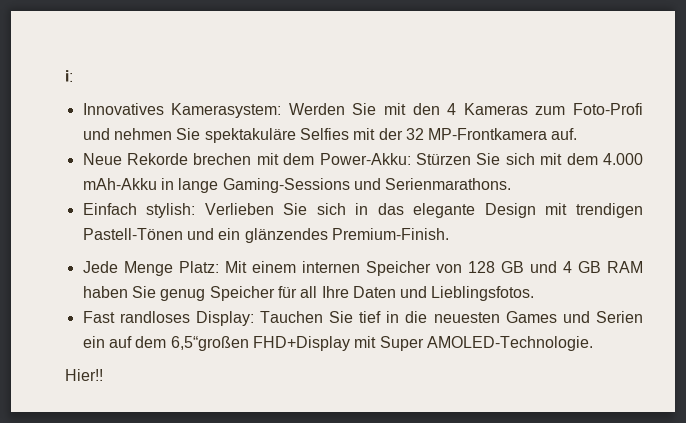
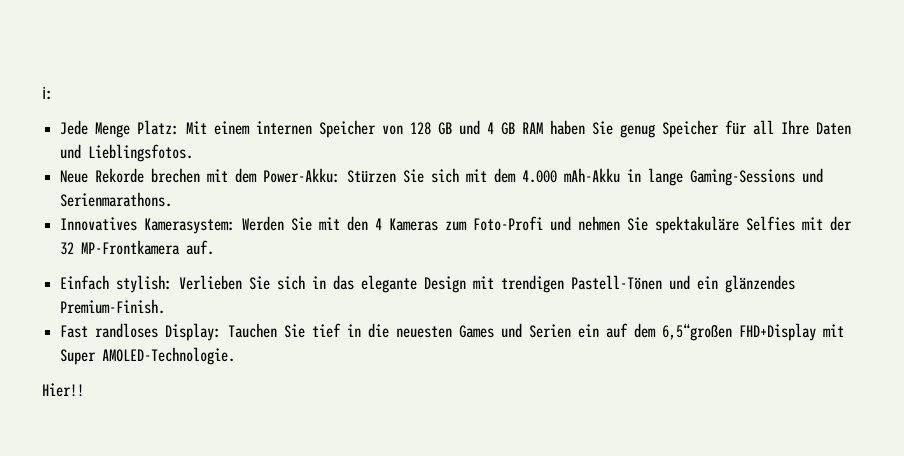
- Innovatives Kamerasystem: Werden Sie mit den 4 Kameras zum Foto-Profi und nehmen Sie spektakuläre Selfies mit der 32 MP-Frontkamera auf.
- Neue Rekorde brechen mit dem Power-Akku: Stürzen Sie sich mit dem 4.000 mAh-Akku in lange Gaming-Sessions und Serienmarathons.
- Einfach stylish: Verlieben Sie sich in das elegante Design mit trendigen Pastell-Tönen und ein glänzendes Premium-Finish.
+ Neue Rekorde brechen mit dem Power-Akku: Stürzen Sie sich mit dem 4.000 mAh-Akku in lange Gaming-Sessions und Serienmarathons.
+ Innovatives Kamerasystem: Werden Sie mit den 4 Kameras zum Foto-Profi und nehmen Sie spektakuläre Selfies mit der 32 MP-Frontkamera auf.
+ Einfach stylish: Verlieben Sie sich in das elegante Design mit trendigen Pastell-Tönen und ein glänzendes Premium-Finish.

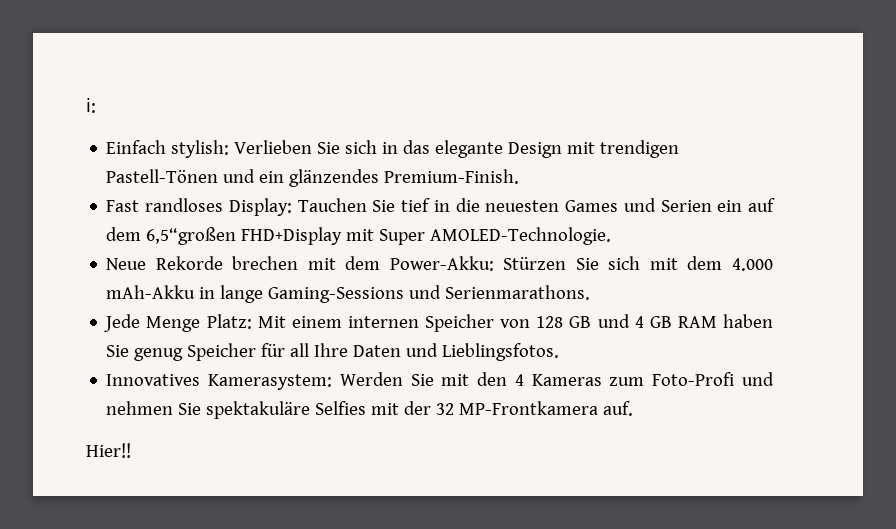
- Jede Menge Platz: Mit einem internen Speicher von 128 GB und 4 GB RAM haben Sie genug Speicher für all Ihre Daten und Lieblingsfotos.
- Neue Rekorde brechen mit dem Power-Akku: Stürzen Sie sich mit dem 4.000 mAh-Akku in lange Gaming-Sessions und Serienmarathons.
- Innovatives Kamerasystem: Werden Sie mit den 4 Kameras zum Foto-Profi und nehmen Sie spektakuläre Selfies mit der 32 MP-Frontkamera auf.
+ Neue Rekorde brechen mit dem Power-Akku: Stürzen Sie sich mit dem 4.000 mAh-Akku in lange Gaming-Sessions und Serienmarathons.
+ Jede Menge Platz: Mit einem internen Speicher von 128 GB und 4 GB RAM haben Sie genug Speicher für all Ihre Daten und Lieblingsfotos.
+ Innovatives Kamerasystem: Werden Sie mit den 4 Kameras zum Foto-Profi und nehmen Sie spektakuläre Selfies mit der 32 MP-Frontkamera auf.

